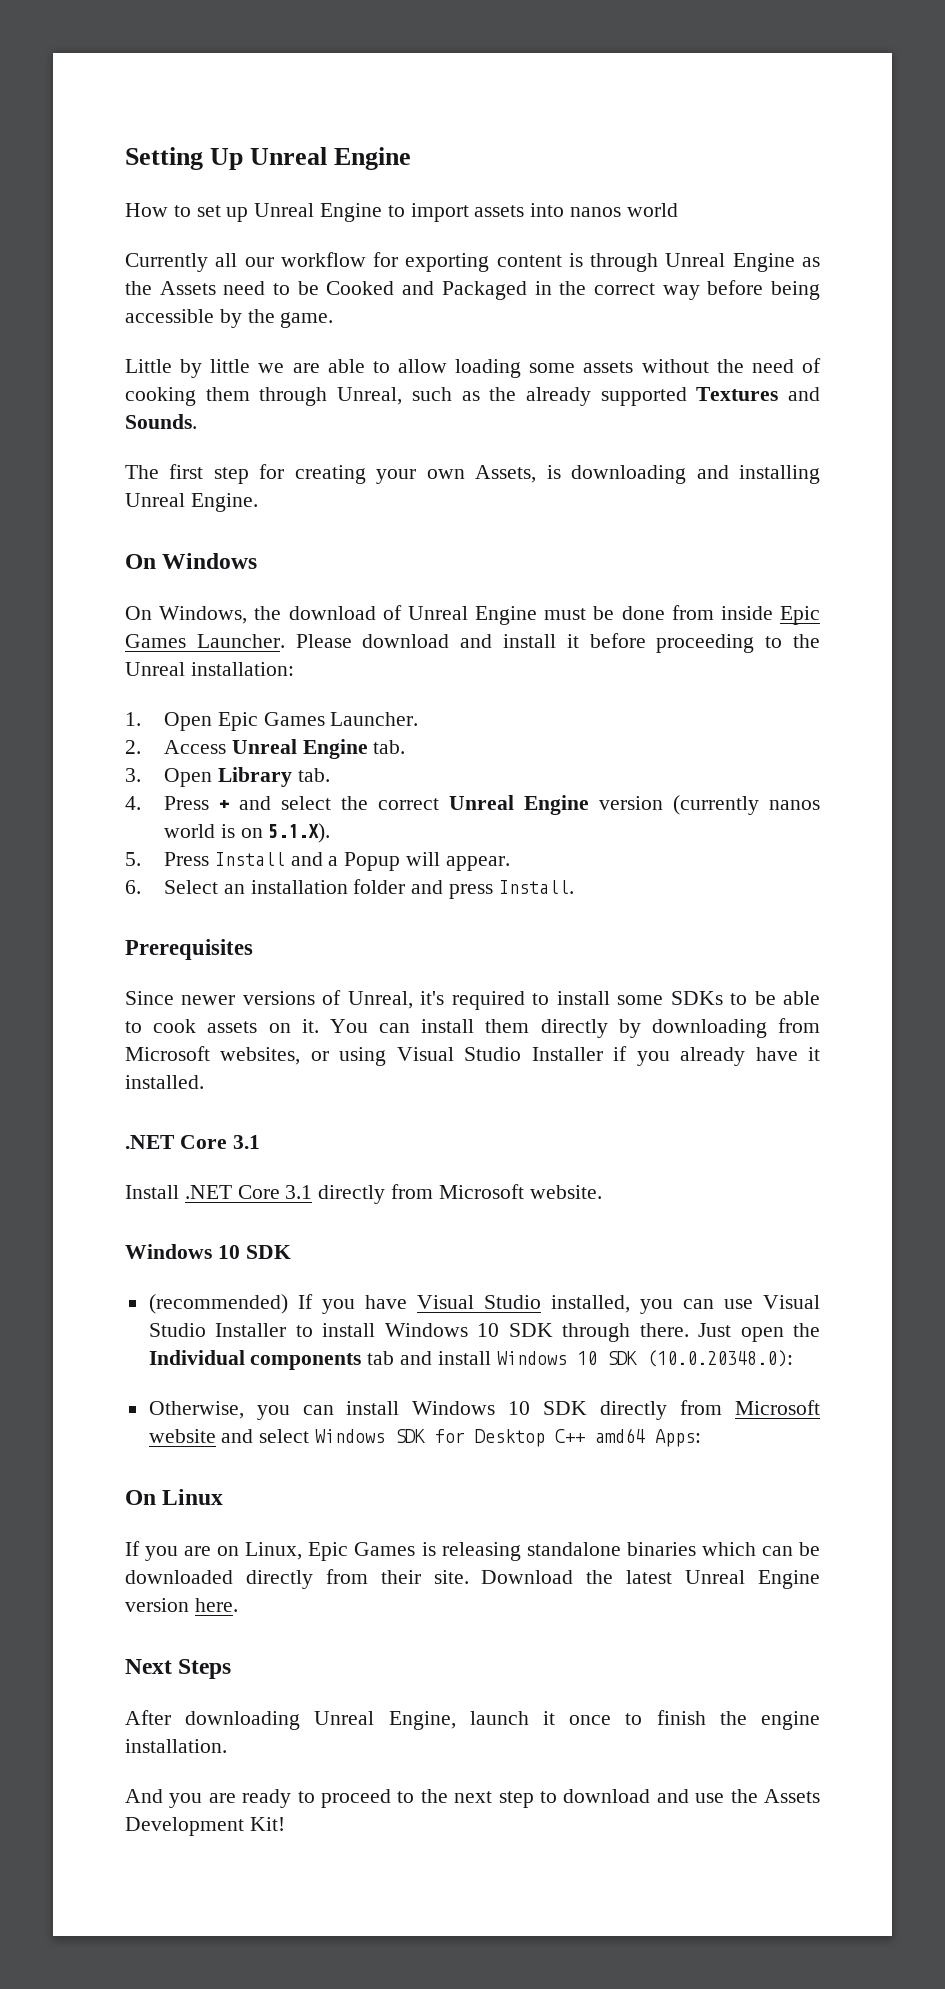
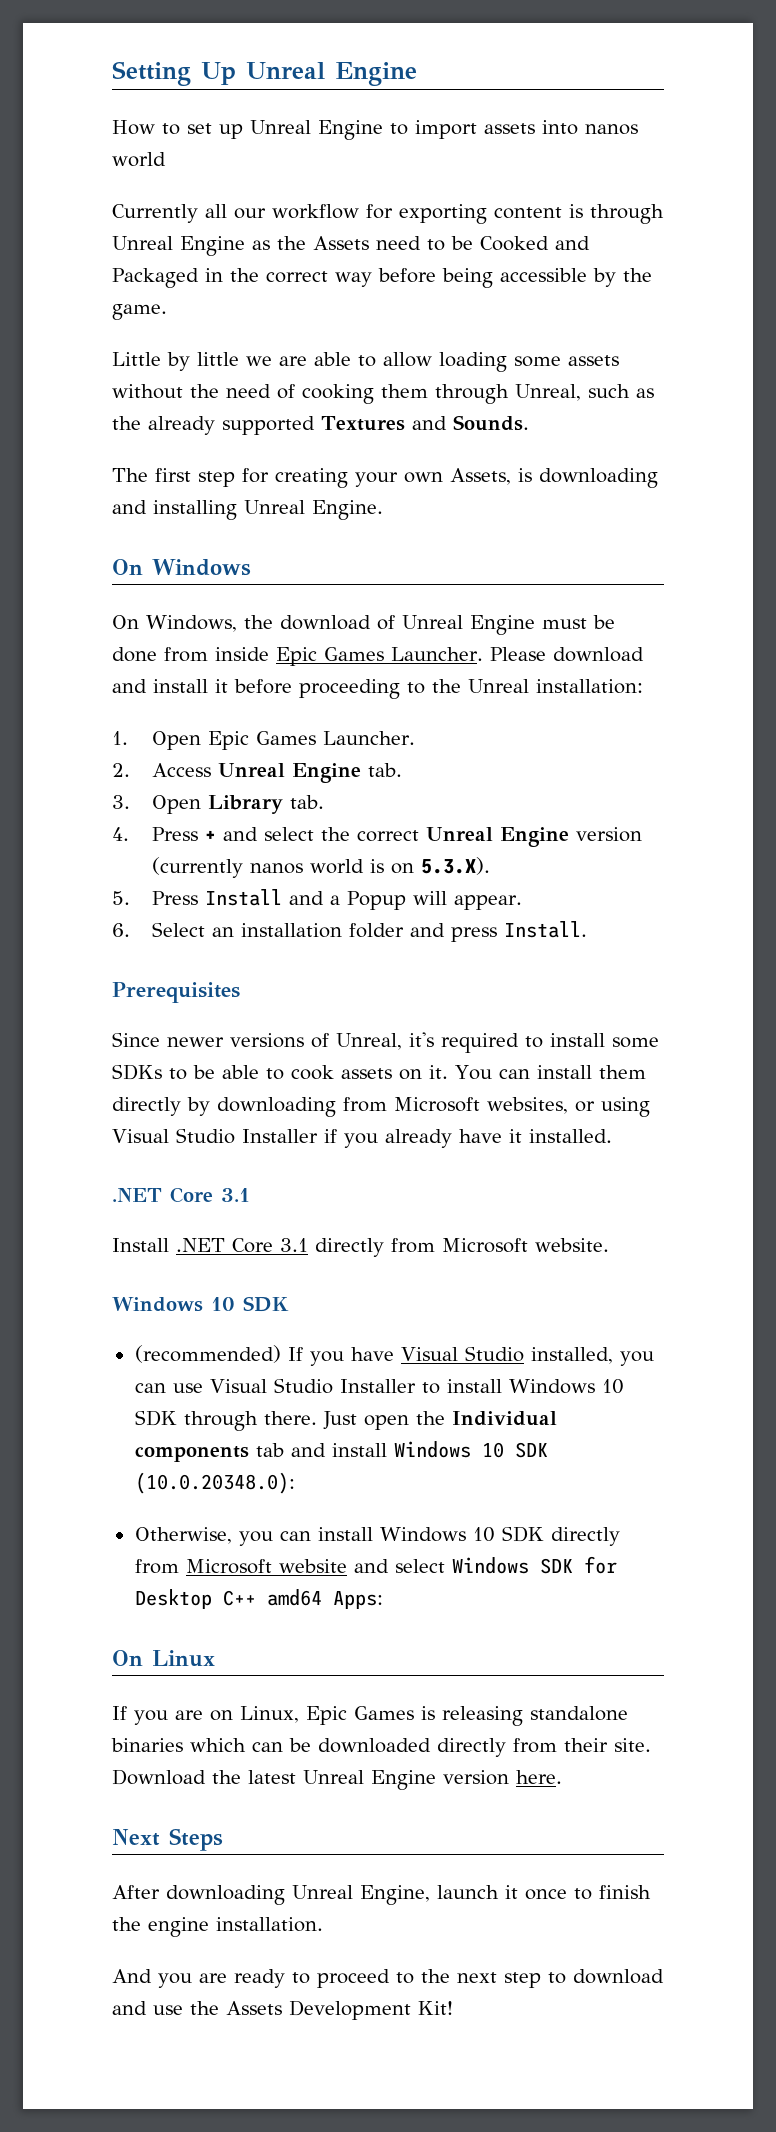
- 4. Press + and select the correct Unreal Engine version (currently nanos world is on 5.1.X).
+ 4. Press + and select the correct Unreal Engine version (currently nanos world is on 5.3.X).

